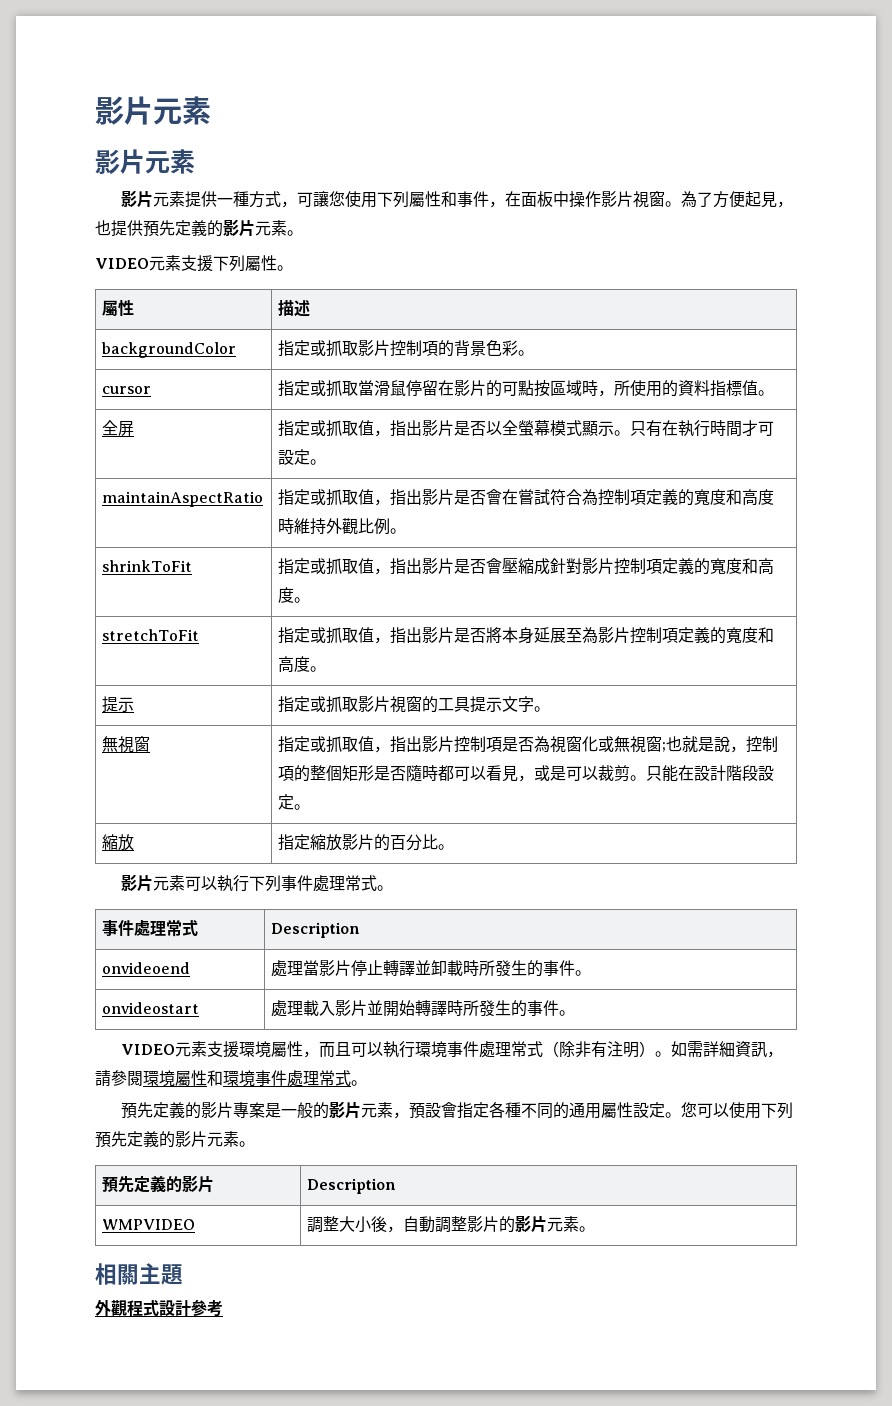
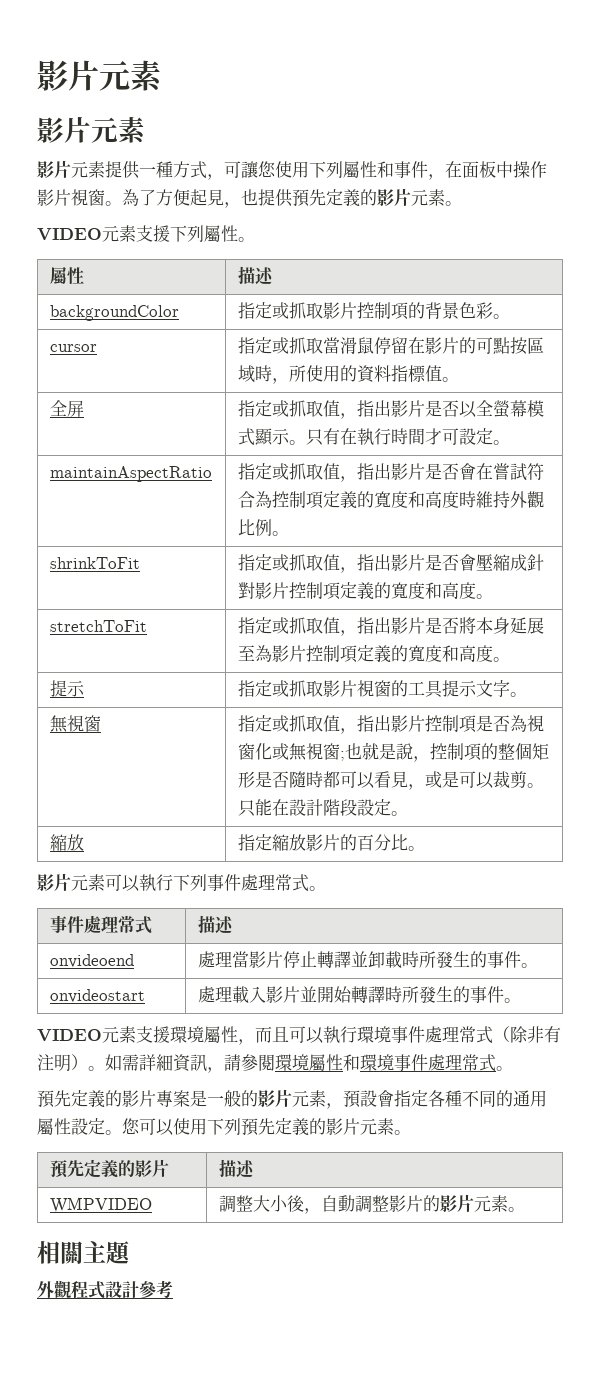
- 事件處理常式 | Description
+ 事件處理常式 | 描述
- 預先定義的影片 | Description
+ 預先定義的影片 | 描述

